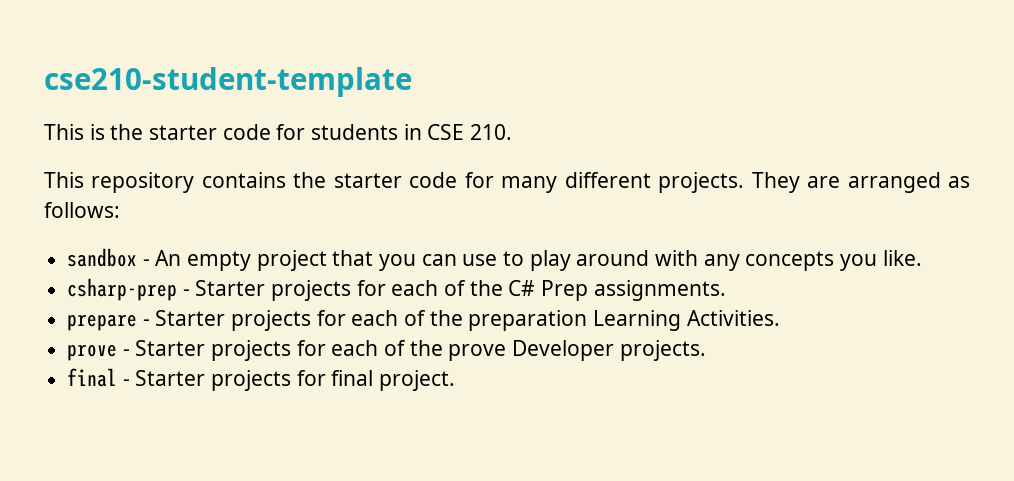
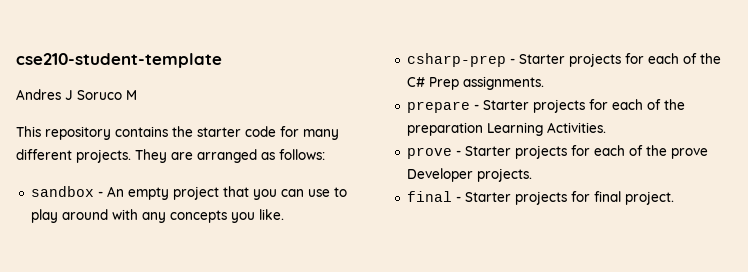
- This is the starter code for students in CSE 210.
+ Andres J Soruco M

